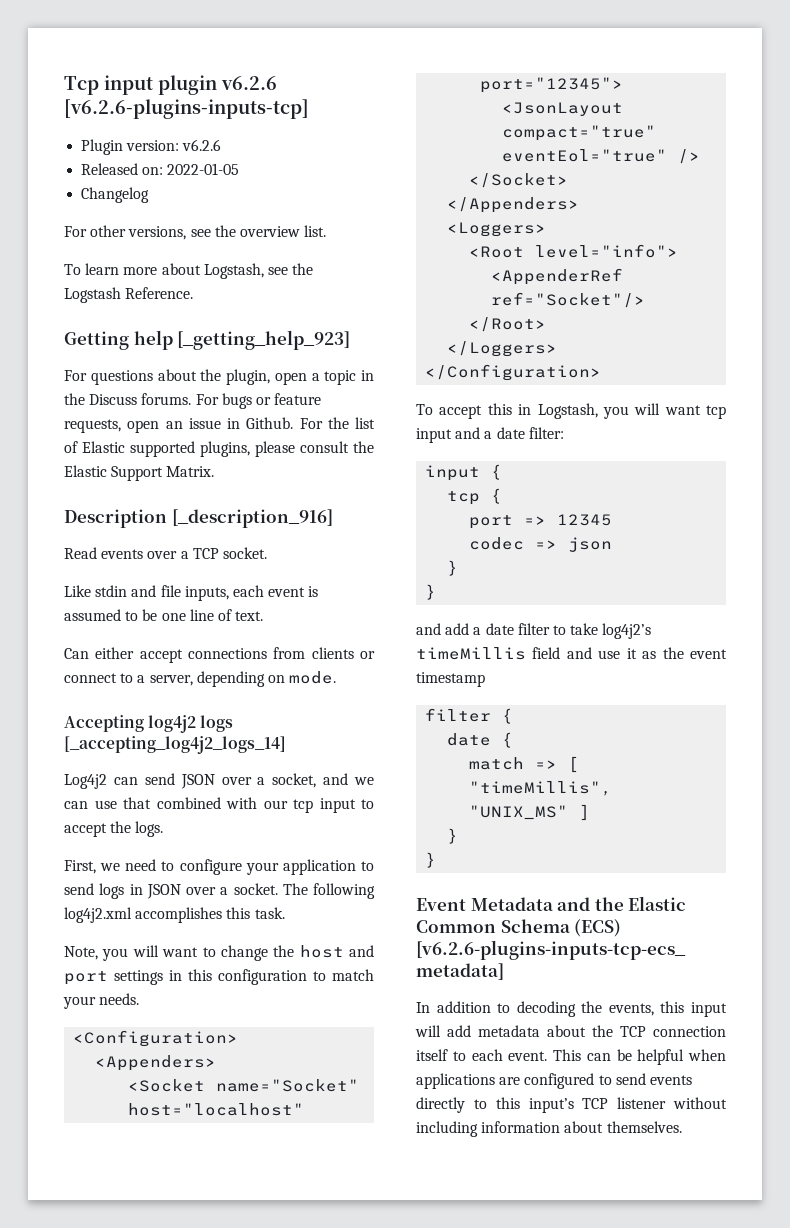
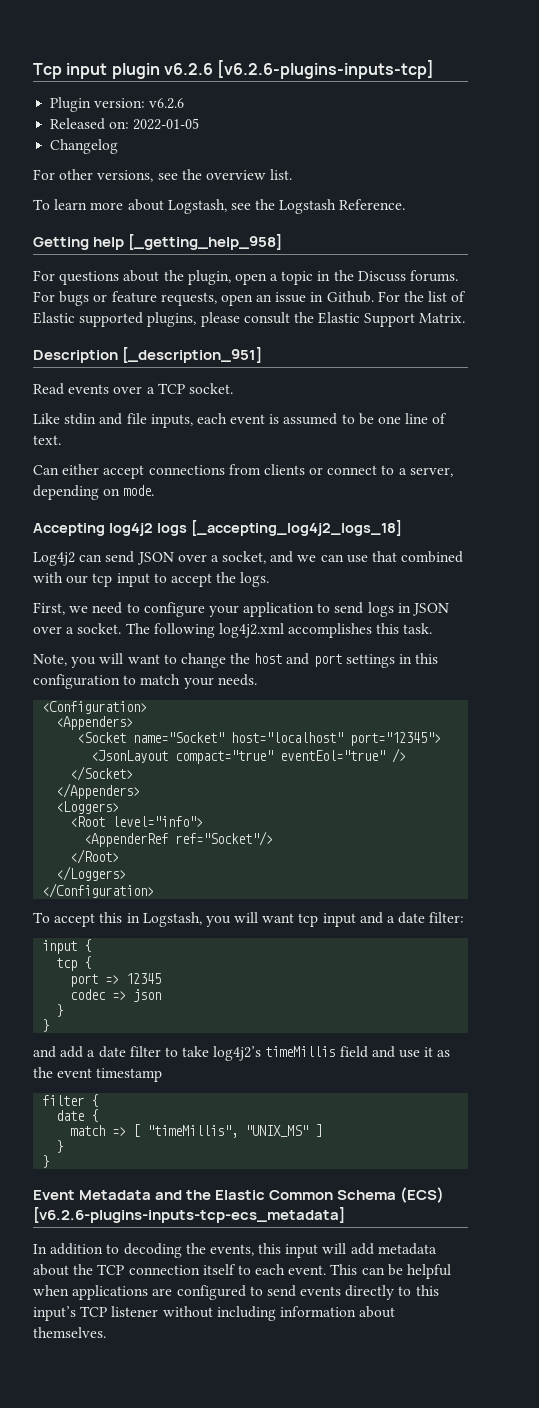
- Getting help [_getting_help_923]
+ Getting help [_getting_help_958]
- Description [_description_916]
+ Description [_description_951]
- Accepting log4j2 logs [_accepting_log4j2_logs_14]
+ Accepting log4j2 logs [_accepting_log4j2_logs_18]

